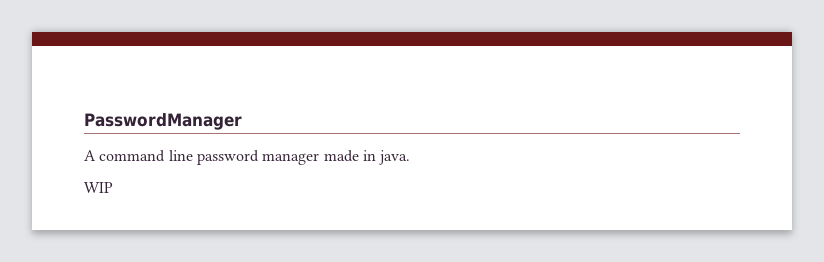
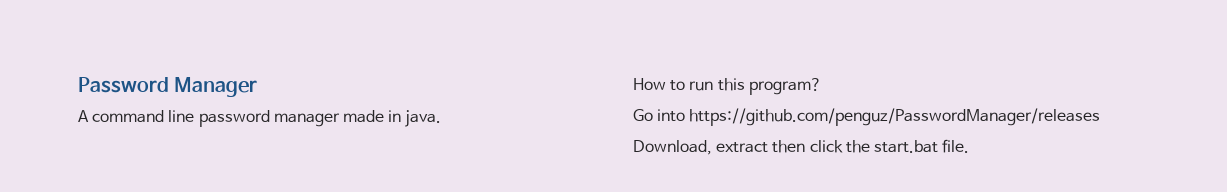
- PasswordManager
+ Password Manager
- WIP
+ How to run this program?
+ Go into https://github.com/penguz/PasswordManager/releases
+ Download, extract then click the start.bat file.

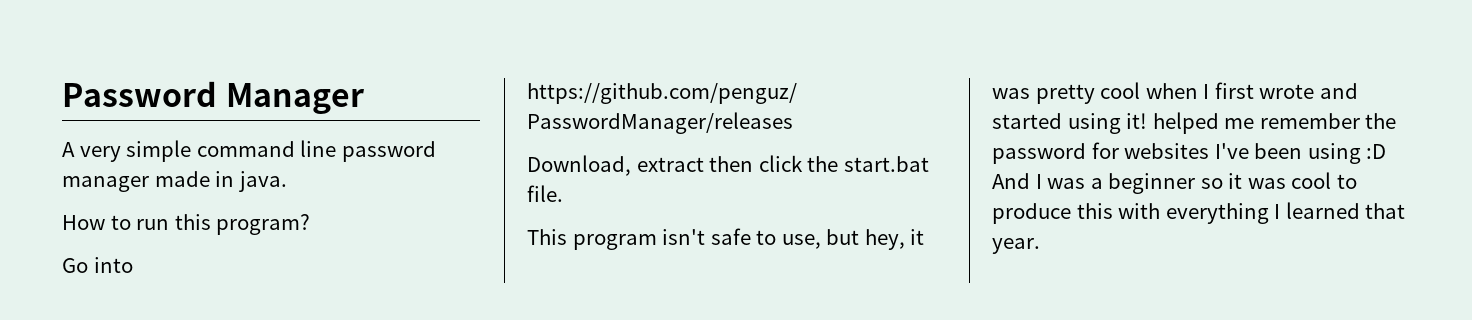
- A command line password manager made in java.
+ A very simple command line password manager made in java.
+ This program isn't safe to use, but hey, it was pretty cool when I first wrote and started using it! helped me remember the password for websites I've been using :D And I was a beginner so it was cool to produce this with everything I learned that year.

